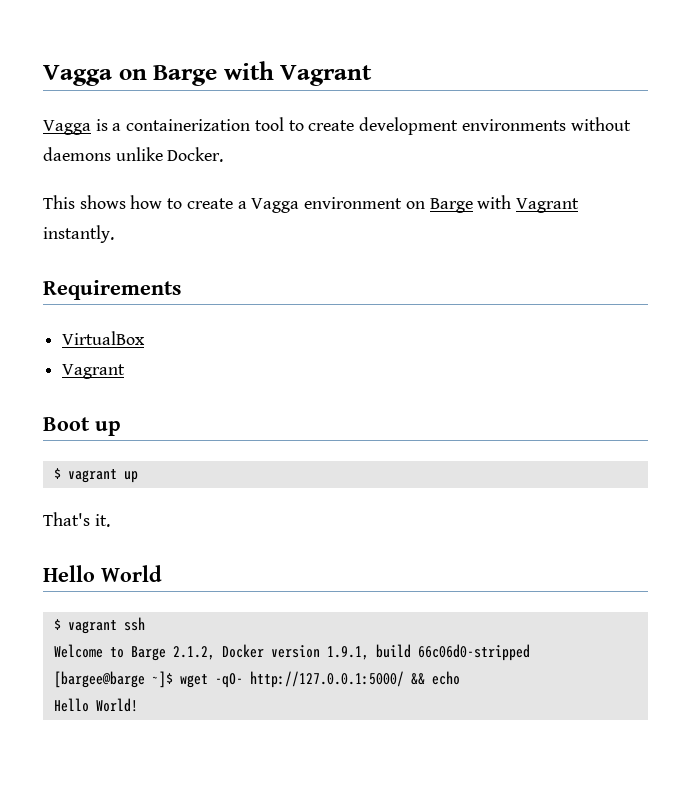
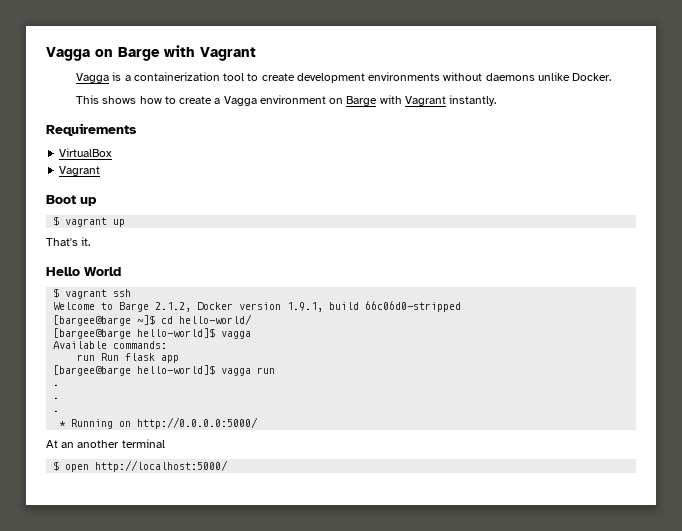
- [bargee@barge ~]$ wget -qO- http://127.0.0.1:5000/ && echo
- Hello World!
+ [bargee@barge ~]$ cd hello-world/
+ [bargee@barge hello-world]$ vagga
+ Available commands:
+ run Run flask app
+ [bargee@barge hello-world]$ vagga run
+ .
+ .
+ .
+ * Running on http://0.0.0.0:5000/
+ At an another terminal
+ $ open http://localhost:5000/

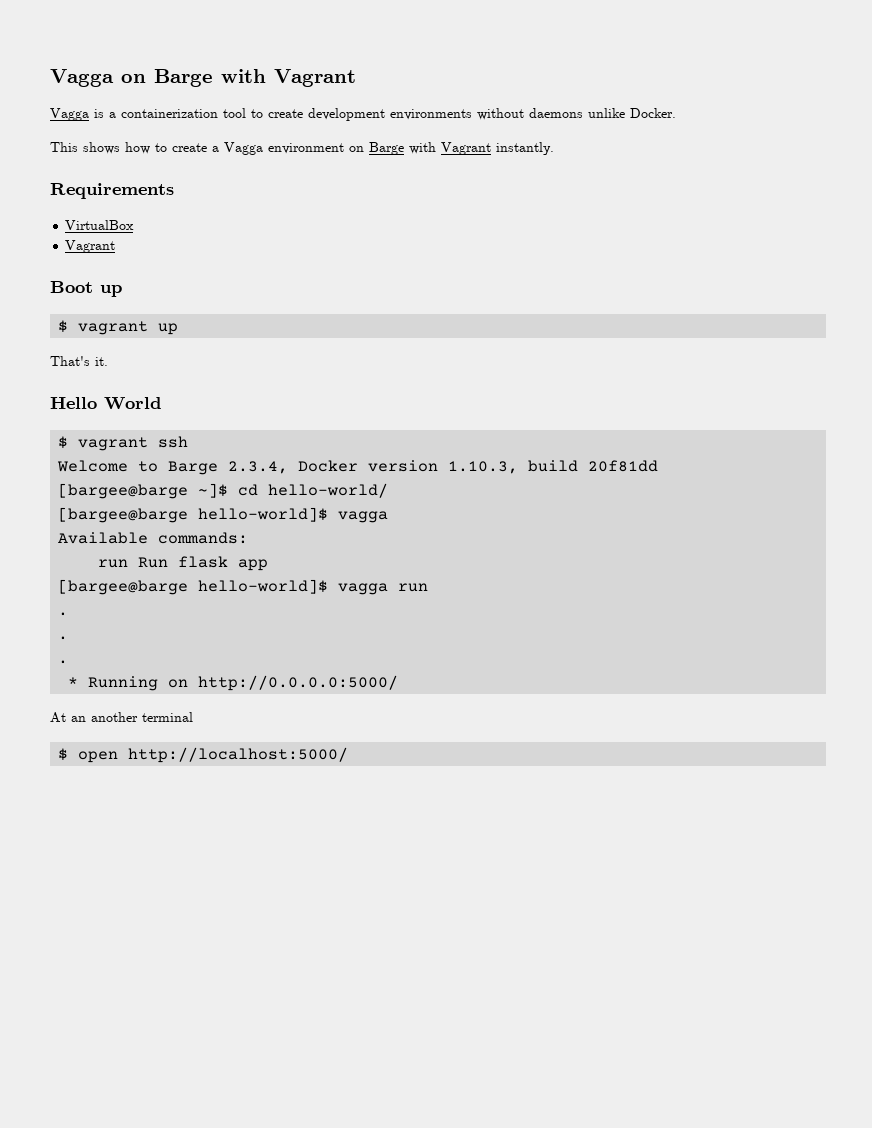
- Welcome to Barge 2.1.2, Docker version 1.9.1, build 66c06d0-stripped
+ Welcome to Barge 2.3.4, Docker version 1.10.3, build 20f81dd

